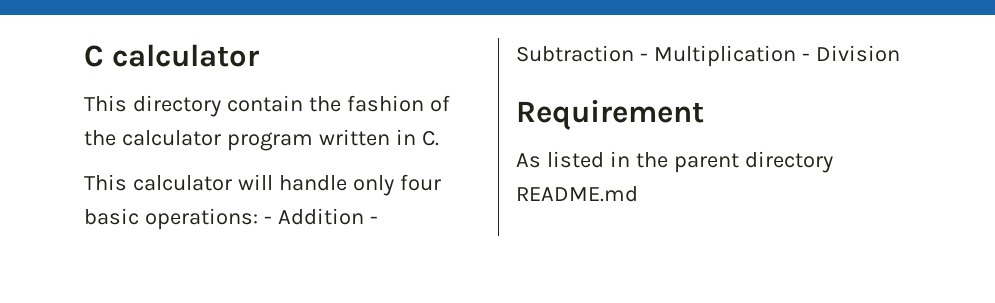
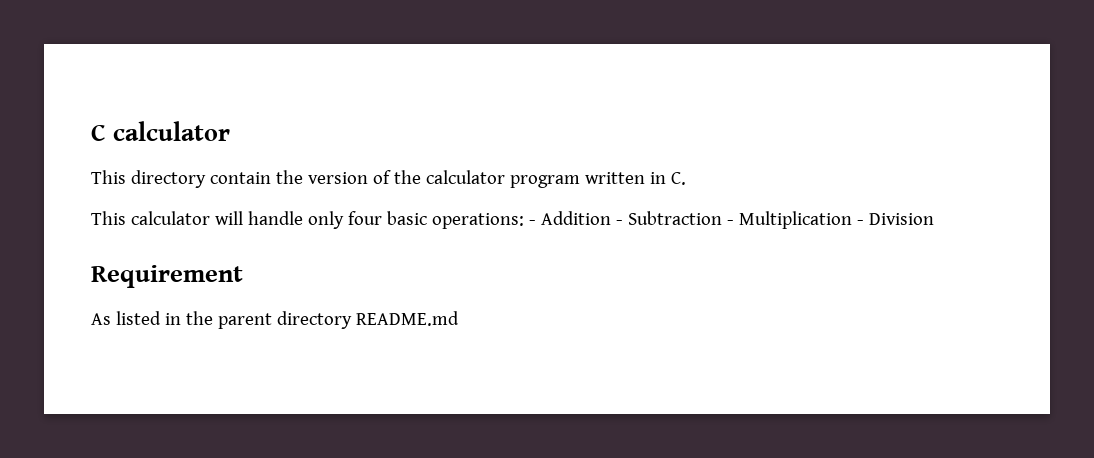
- This directory contain the fashion of the calculator program written in C.
+ This directory contain the version of the calculator program written in C.

